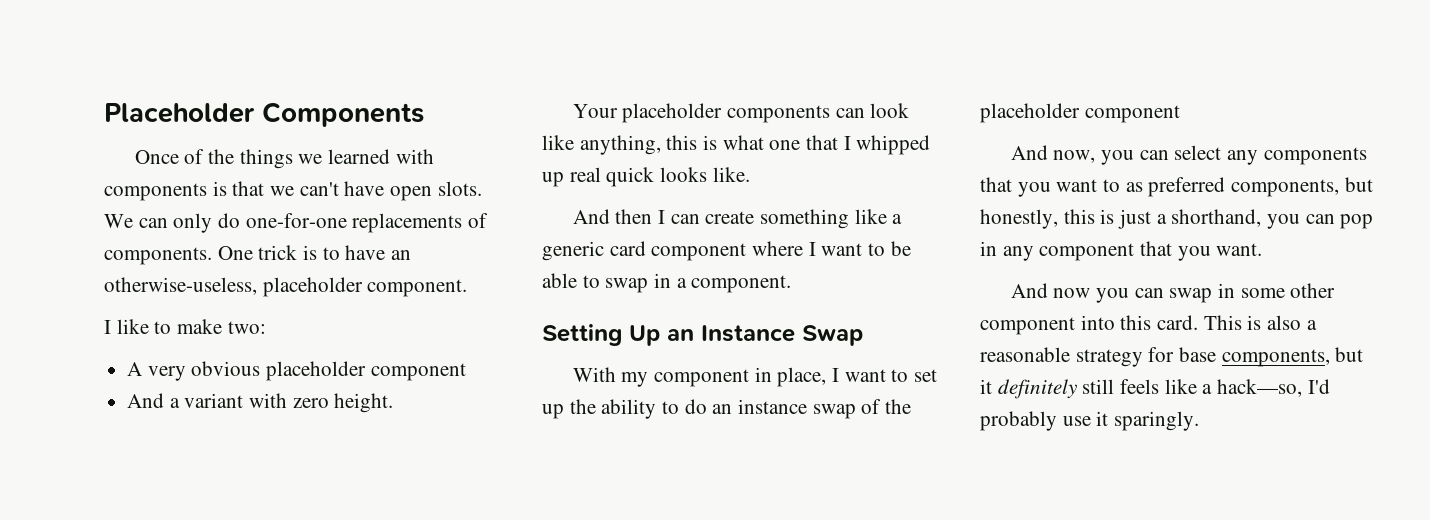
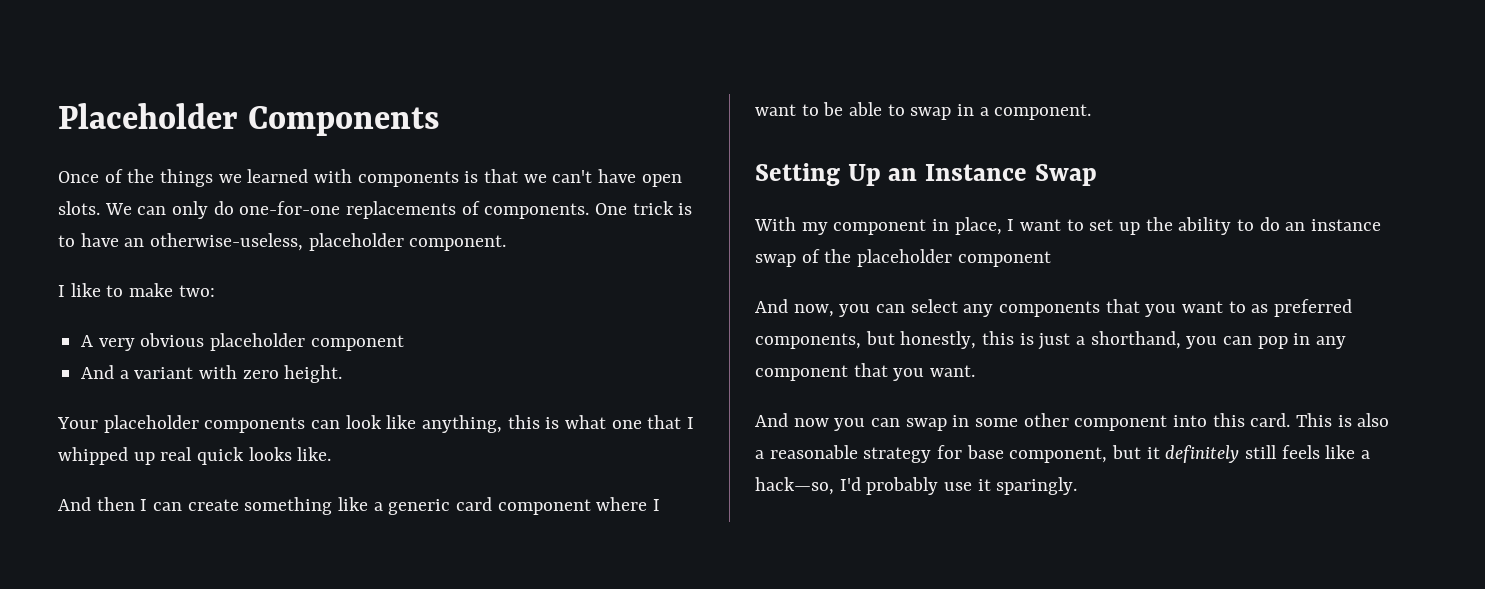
- This is also a reasonable strategy for base components, but it definitely still feels like a hack—so, I'd probably use it sparingly.
+ This is also a reasonable strategy for base component, but it definitely still feels like a hack—so, I'd probably use it sparingly.

